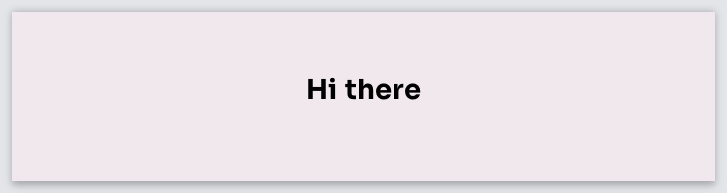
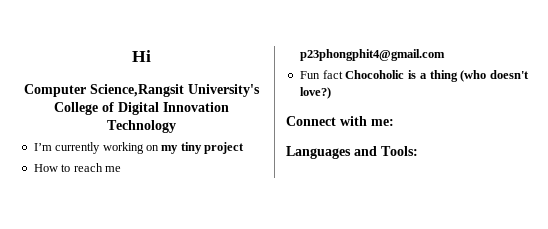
- Hi there
+ Hi
+ Computer Science,Rangsit University's College of Digital Innovation Technology
+ I’m currently working on my tiny project
+ How to reach me p23phongphit4@gmail.com
+ Fun fact Chocoholic is a thing (who doesn't love?)
+ Connect with me:
+ Languages and Tools:

